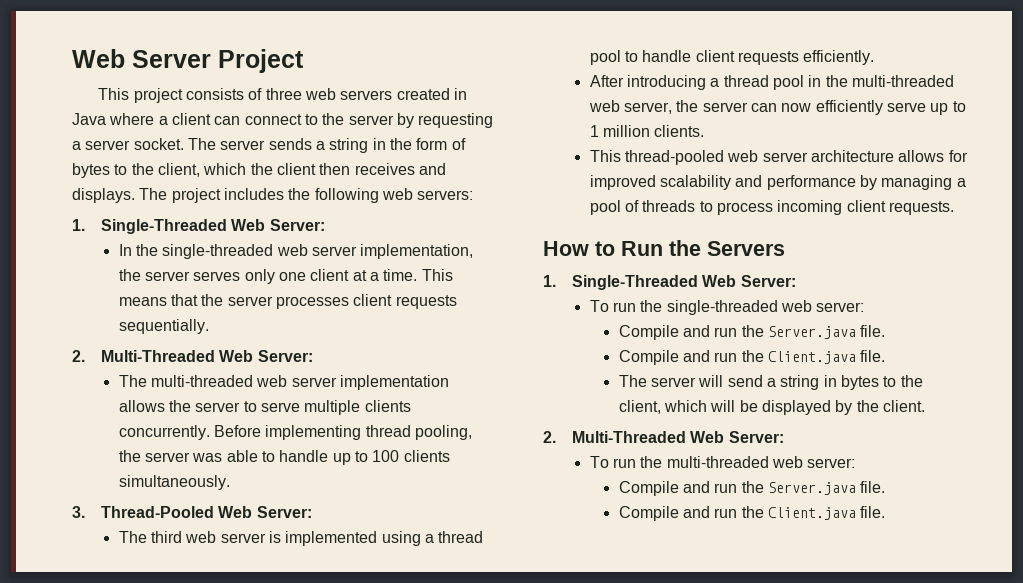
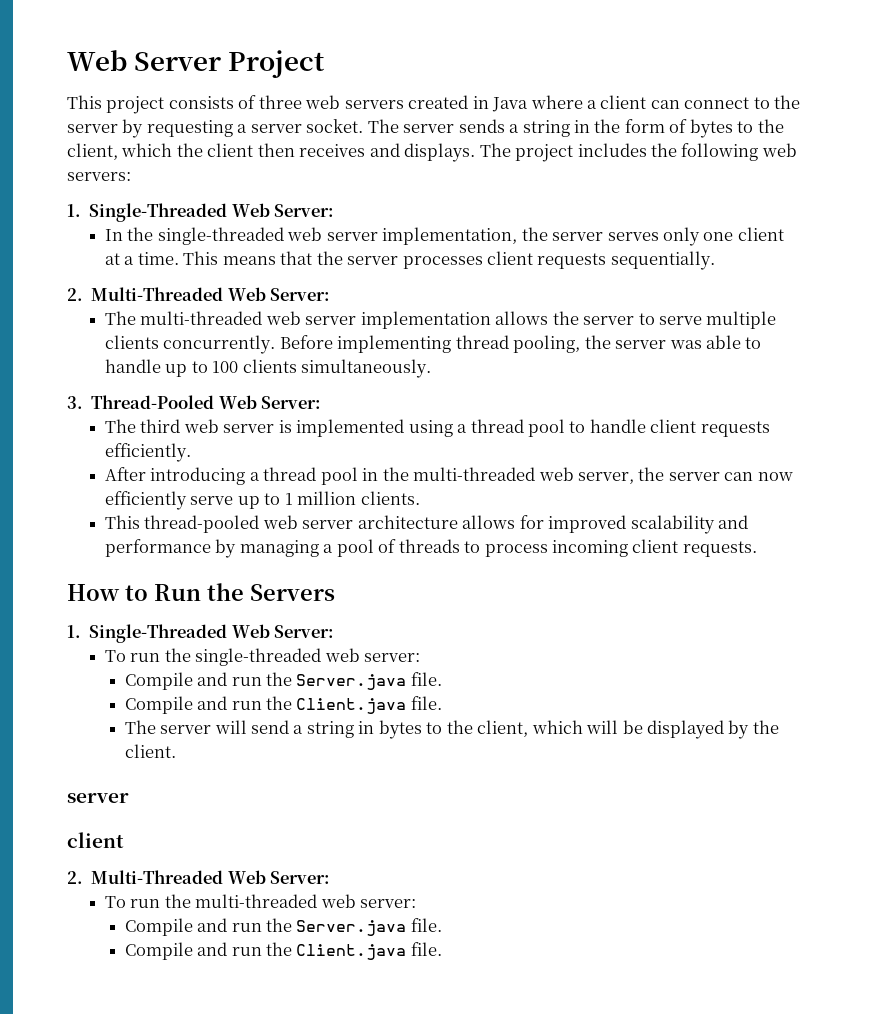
  The server will send a string in bytes to the client, which will be displayed by the client.
+ server
+ client

